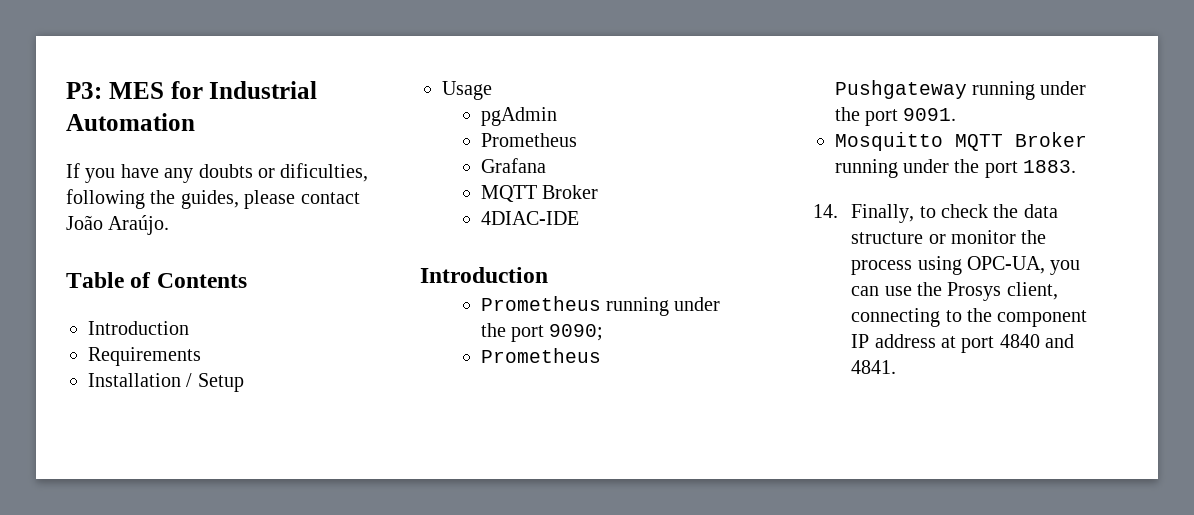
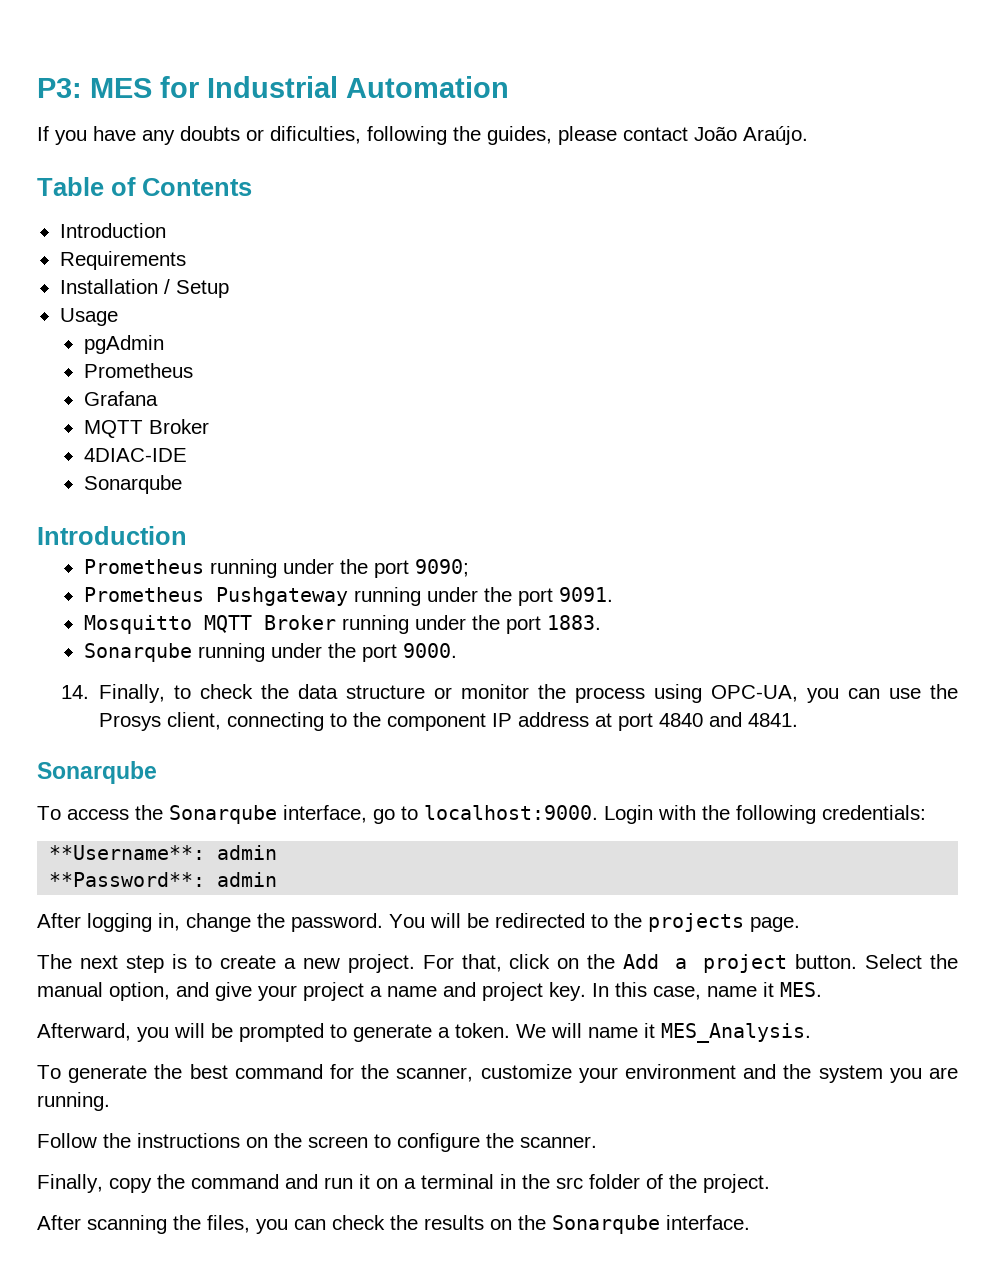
  4DIAC-IDE
+ Sonarqube
+ Sonarqube running under the port 9000.
  14. Finally, to check the data structure or monitor the process using OPC-UA, you can use the Prosys client, connecting to the component IP address at port 4840 and 4841.
+ Sonarqube
+ To access the Sonarqube interface, go to localhost:9000. Login with the following credentials:
+ **Username**: admin
+ **Password**: admin
+ After logging in, change the password. You will be redirected to the projects page.
+ The next step is to create a new project. For that, click on the Add a project button. Select the manual option, and give your project a name and project key. In this case, name it MES.
+ Afterward, you will be prompted to generate a token. We will name it MES_Analysis.
+ To generate the best command for the scanner, customize your environment and the system you are running.
+ Follow the instructions on the screen to configure the scanner.
+ Finally, copy the command and run it on a terminal in the src folder of the project.
+ After scanning the files, you can check the results on the Sonarqube interface.

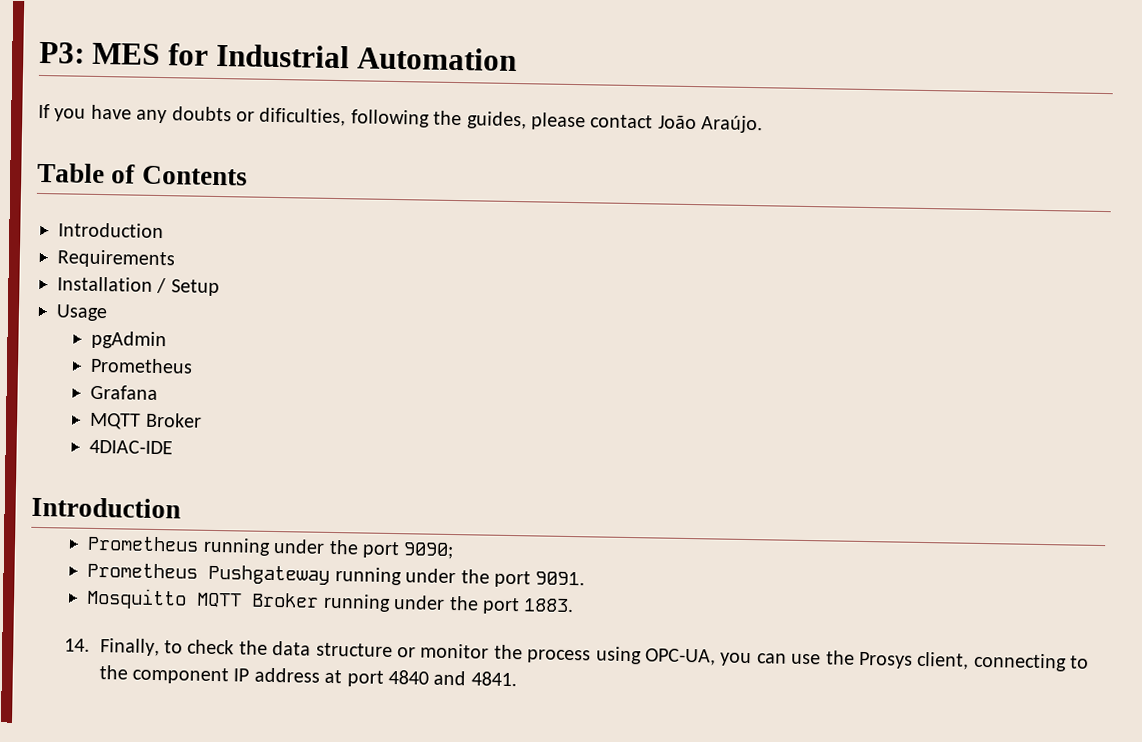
  4DIAC-IDE
- Sonarqube
- Sonarqube running under the port 9000.
  14. Finally, to check the data structure or monitor the process using OPC-UA, you can use the Prosys client, connecting to the component IP address at port 4840 and 4841.
- Sonarqube
- To access the Sonarqube interface, go to localhost:9000. Login with the following credentials:
- **Username**: admin
- **Password**: admin
- After logging in, change the password. You will be redirected to the projects page.
- The next step is to create a new project. For that, click on the Add a project button. Select the manual option, and give your project a name and project key. In this case, name it MES.
- Afterward, you will be prompted to generate a token. We will name it MES_Analysis.
- To generate the best command for the scanner, customize your environment and the system you are running.
- Follow the instructions on the screen to configure the scanner.
- Finally, copy the command and run it on a terminal in the src folder of the project.
- After scanning the files, you can check the results on the Sonarqube interface.

